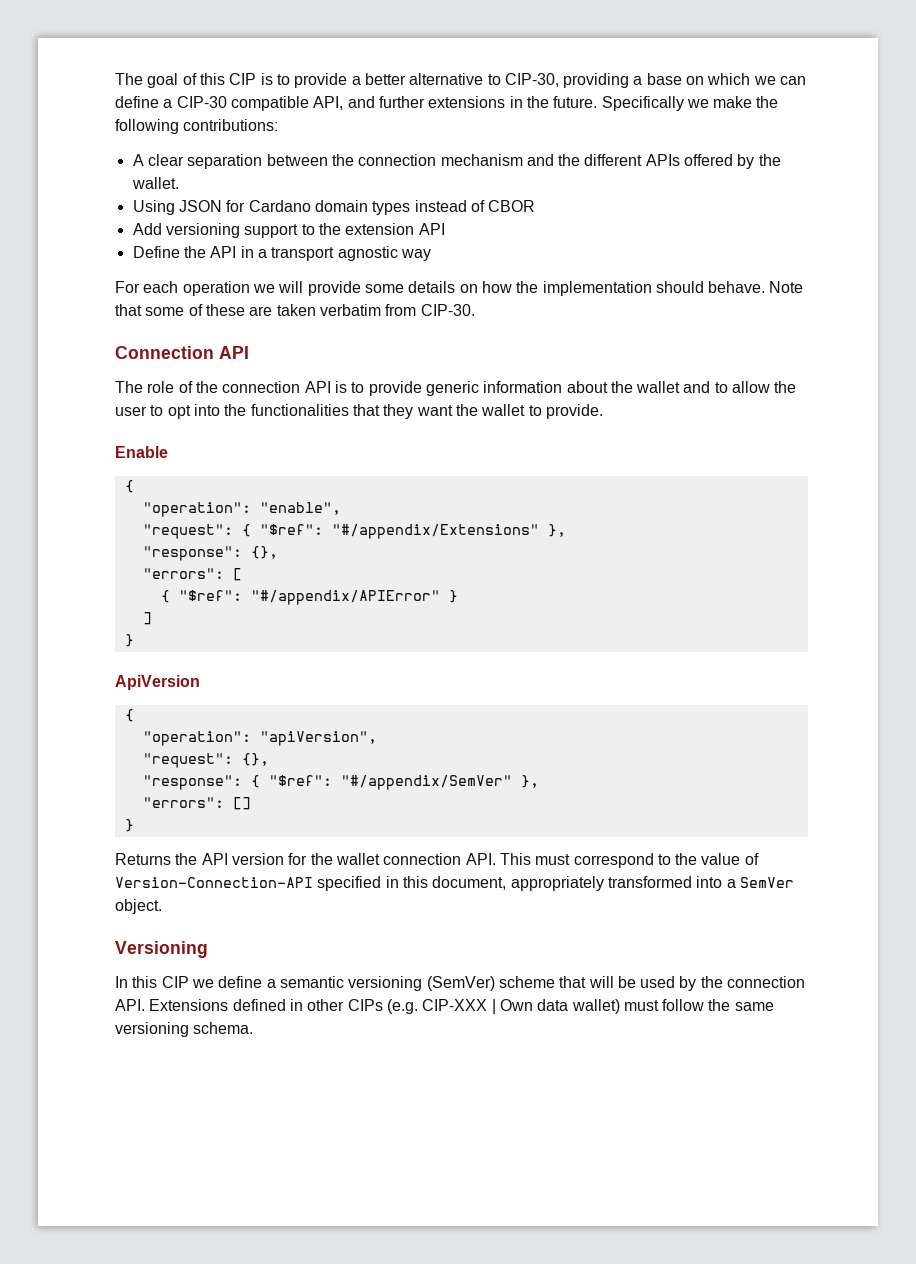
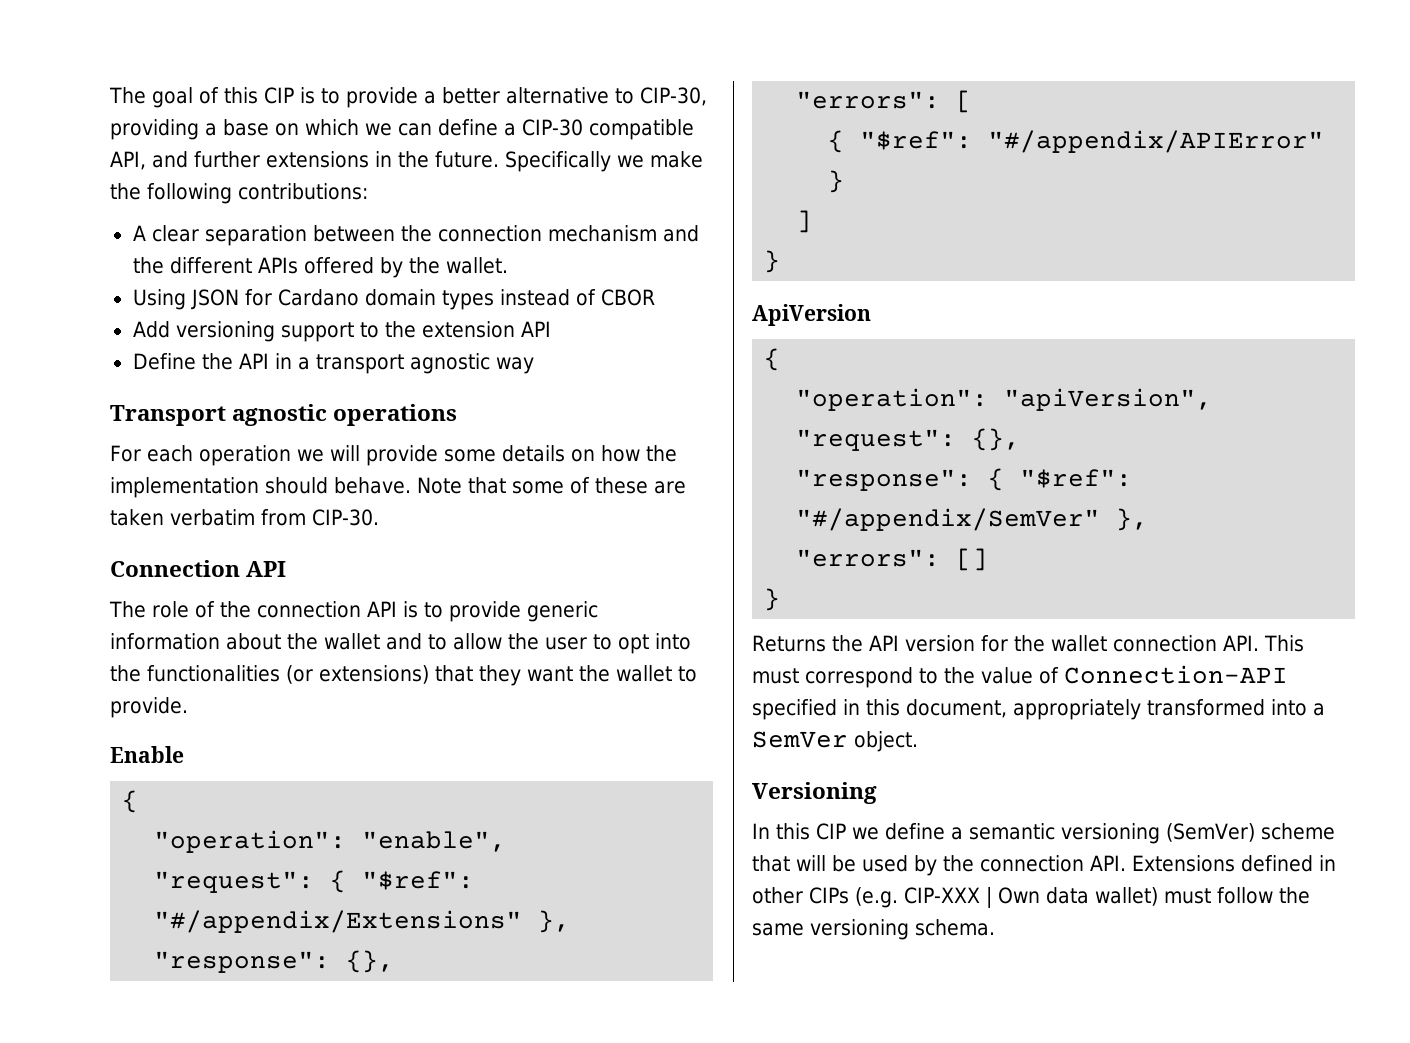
+ Transport agnostic operations
- The role of the connection API is to provide generic information about the wallet and to allow the user to opt into the functionalities that they want the wallet to provide.
+ The role of the connection API is to provide generic information about the wallet and to allow the user to opt into the functionalities (or extensions) that they want the wallet to provide.
- Returns the API version for the wallet connection API. This must correspond to the value of Version-Connection-API specified in this document, appropriately transformed into a SemVer object.
+ Returns the API version for the wallet connection API. This must correspond to the value of Connection-API specified in this document, appropriately transformed into a SemVer object.

